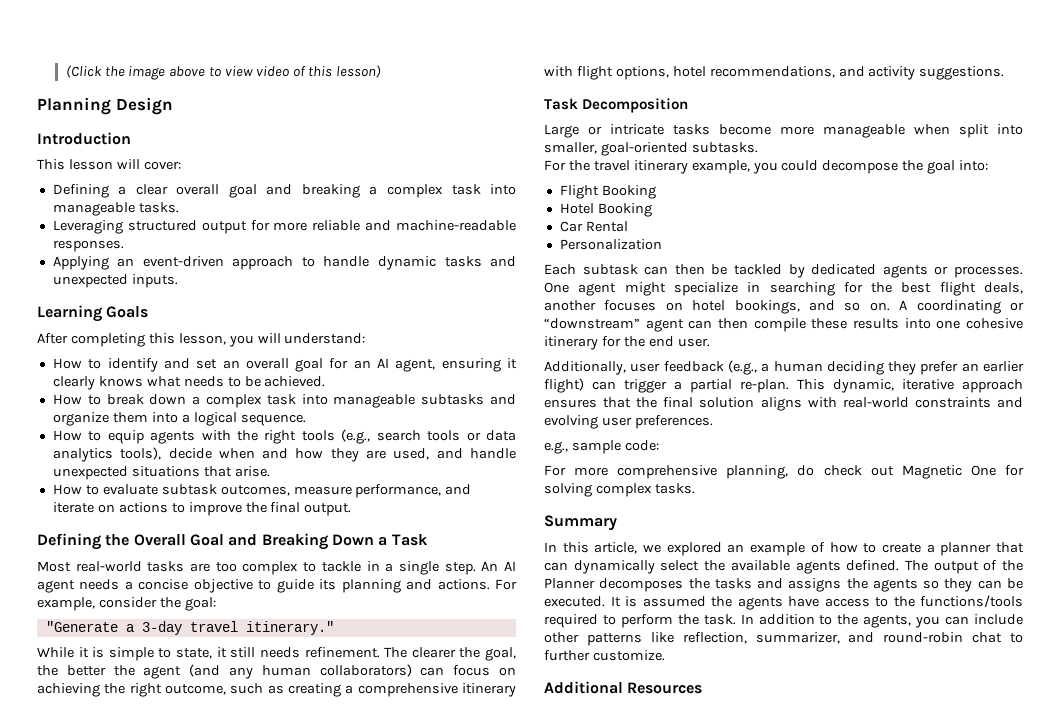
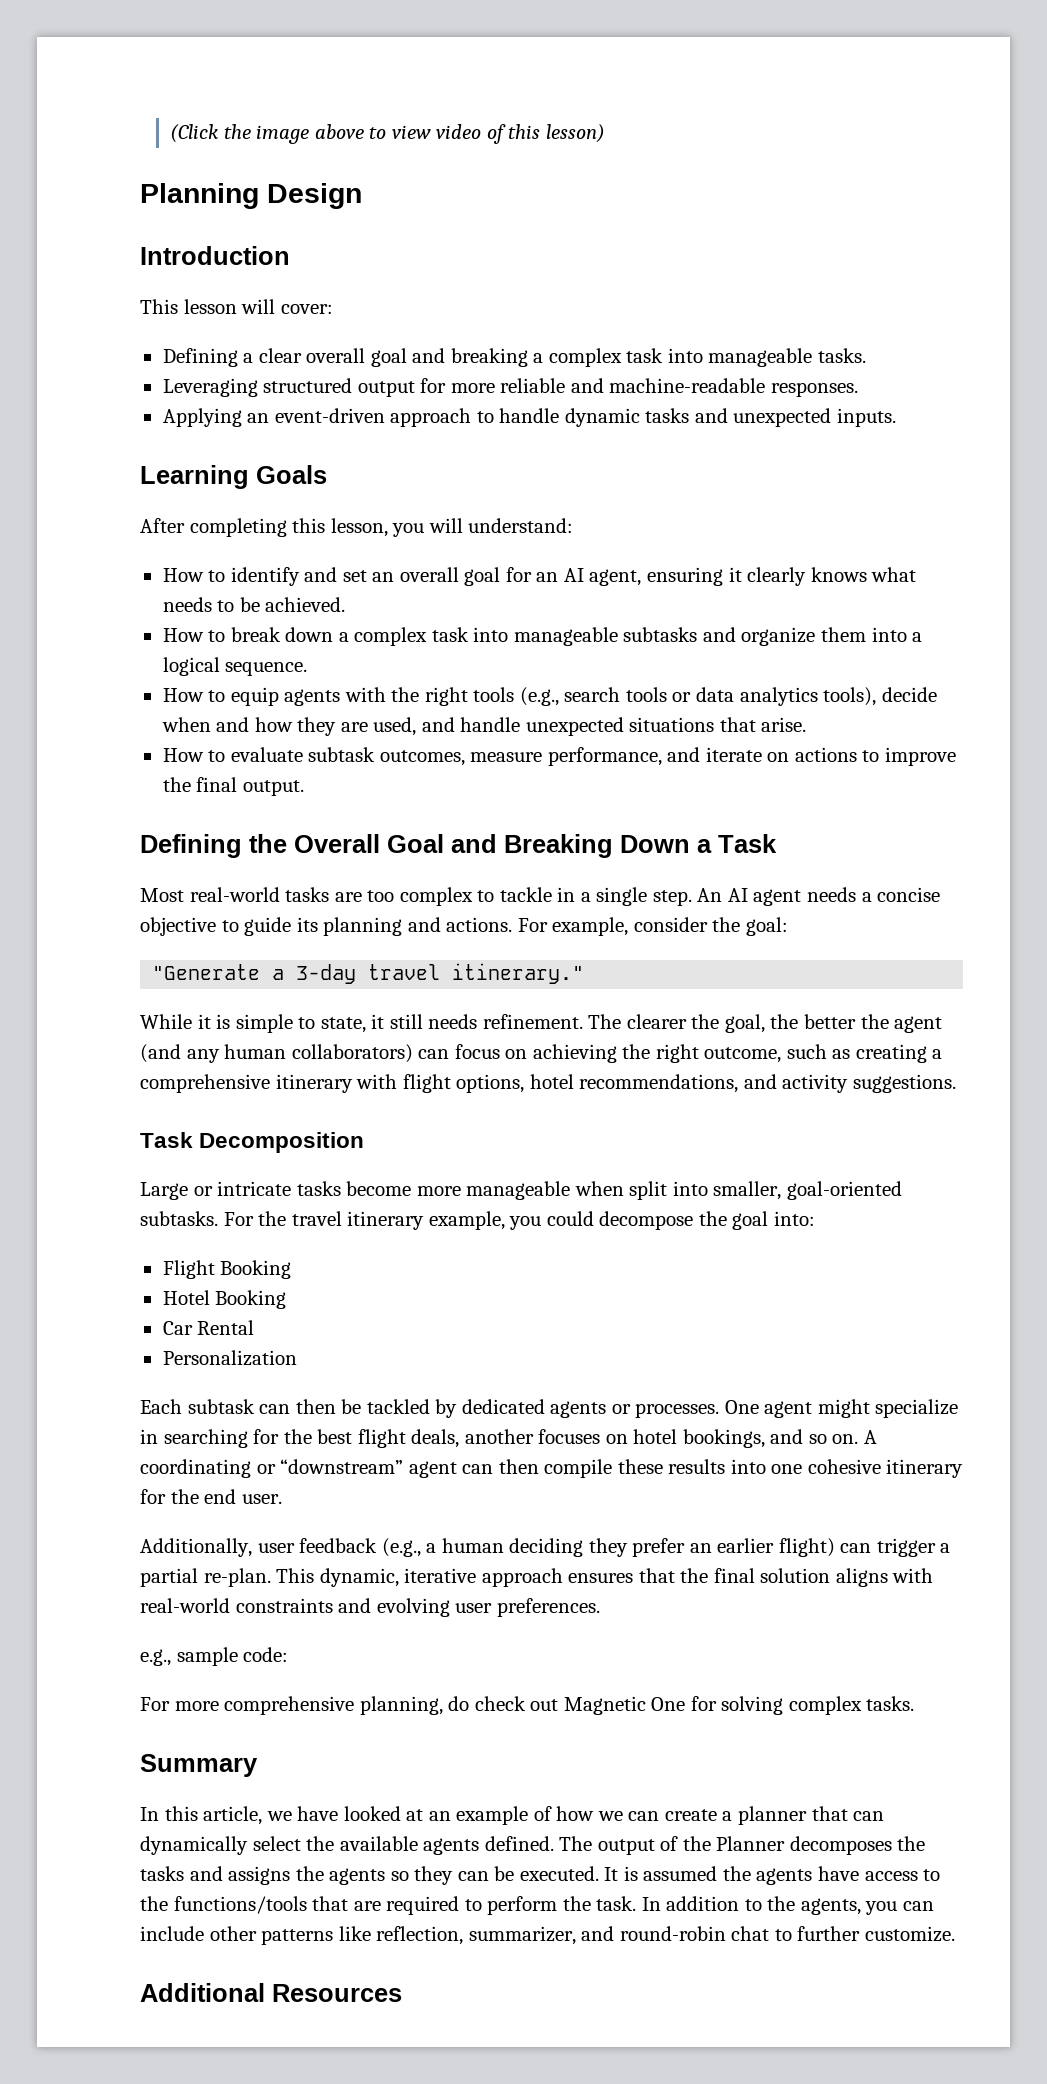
- Large or intricate tasks become more manageable when split into smaller, goal-oriented subtasks.
- For the travel itinerary example, you could decompose the goal into:
+ Large or intricate tasks become more manageable when split into smaller, goal-oriented subtasks. For the travel itinerary example, you could decompose the goal into:
- In this article, we explored an example of how to create a planner that can dynamically select the available agents defined.
+ In this article, we have looked at an example of how we can create a planner that can dynamically select the available agents defined.
- It is assumed the agents have access to the functions/tools required to perform the task.
+ It is assumed the agents have access to the functions/tools that are required to perform the task.

